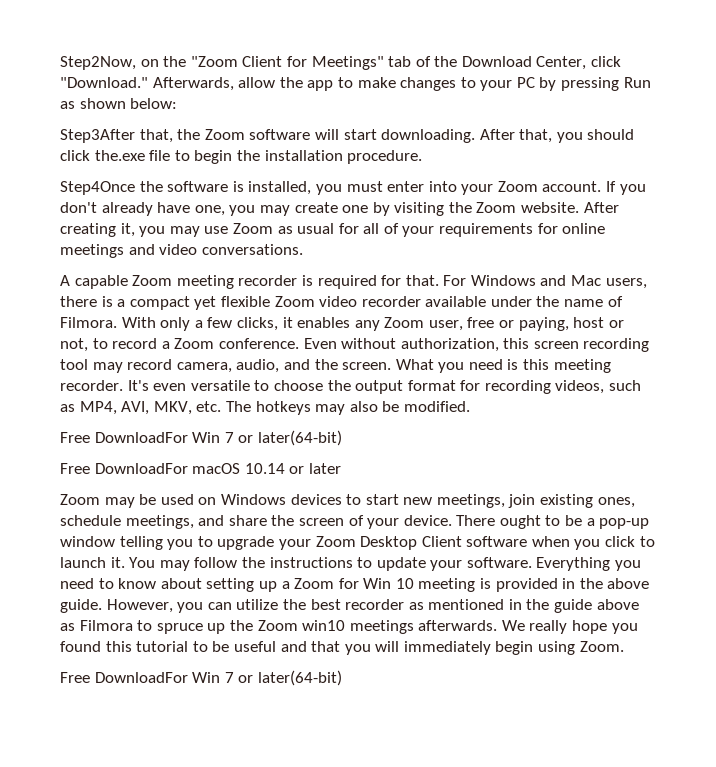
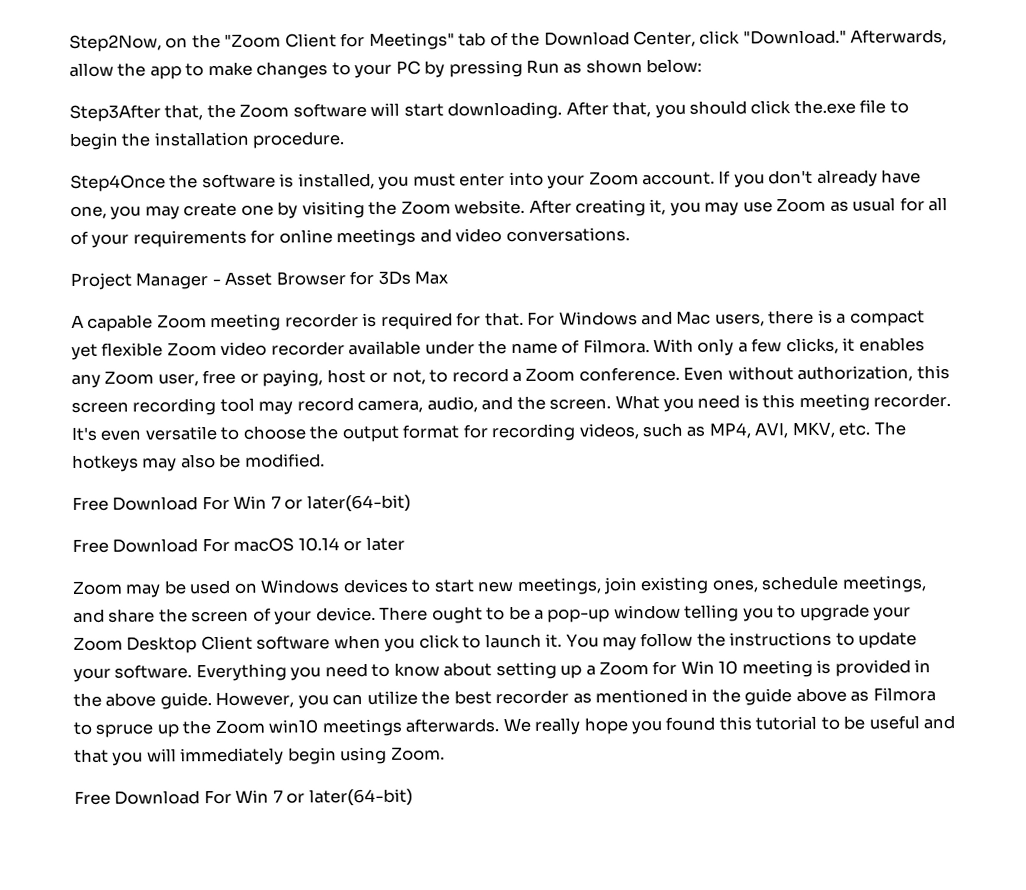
+ Project Manager - Asset Browser for 3Ds Max
  It's even versatile to choose the output format for recording videos, such as MP4, AVI, MKV, etc. The hotkeys may also be modified.
- Free DownloadFor Win 7 or later(64-bit)
+ Free Download For Win 7 or later(64-bit)
- Free DownloadFor macOS 10.14 or later
+ Free Download For macOS 10.14 or later
  We really hope you found this tutorial to be useful and that you will immediately begin using Zoom.
- Free DownloadFor Win 7 or later(64-bit)
+ Free Download For Win 7 or later(64-bit)

